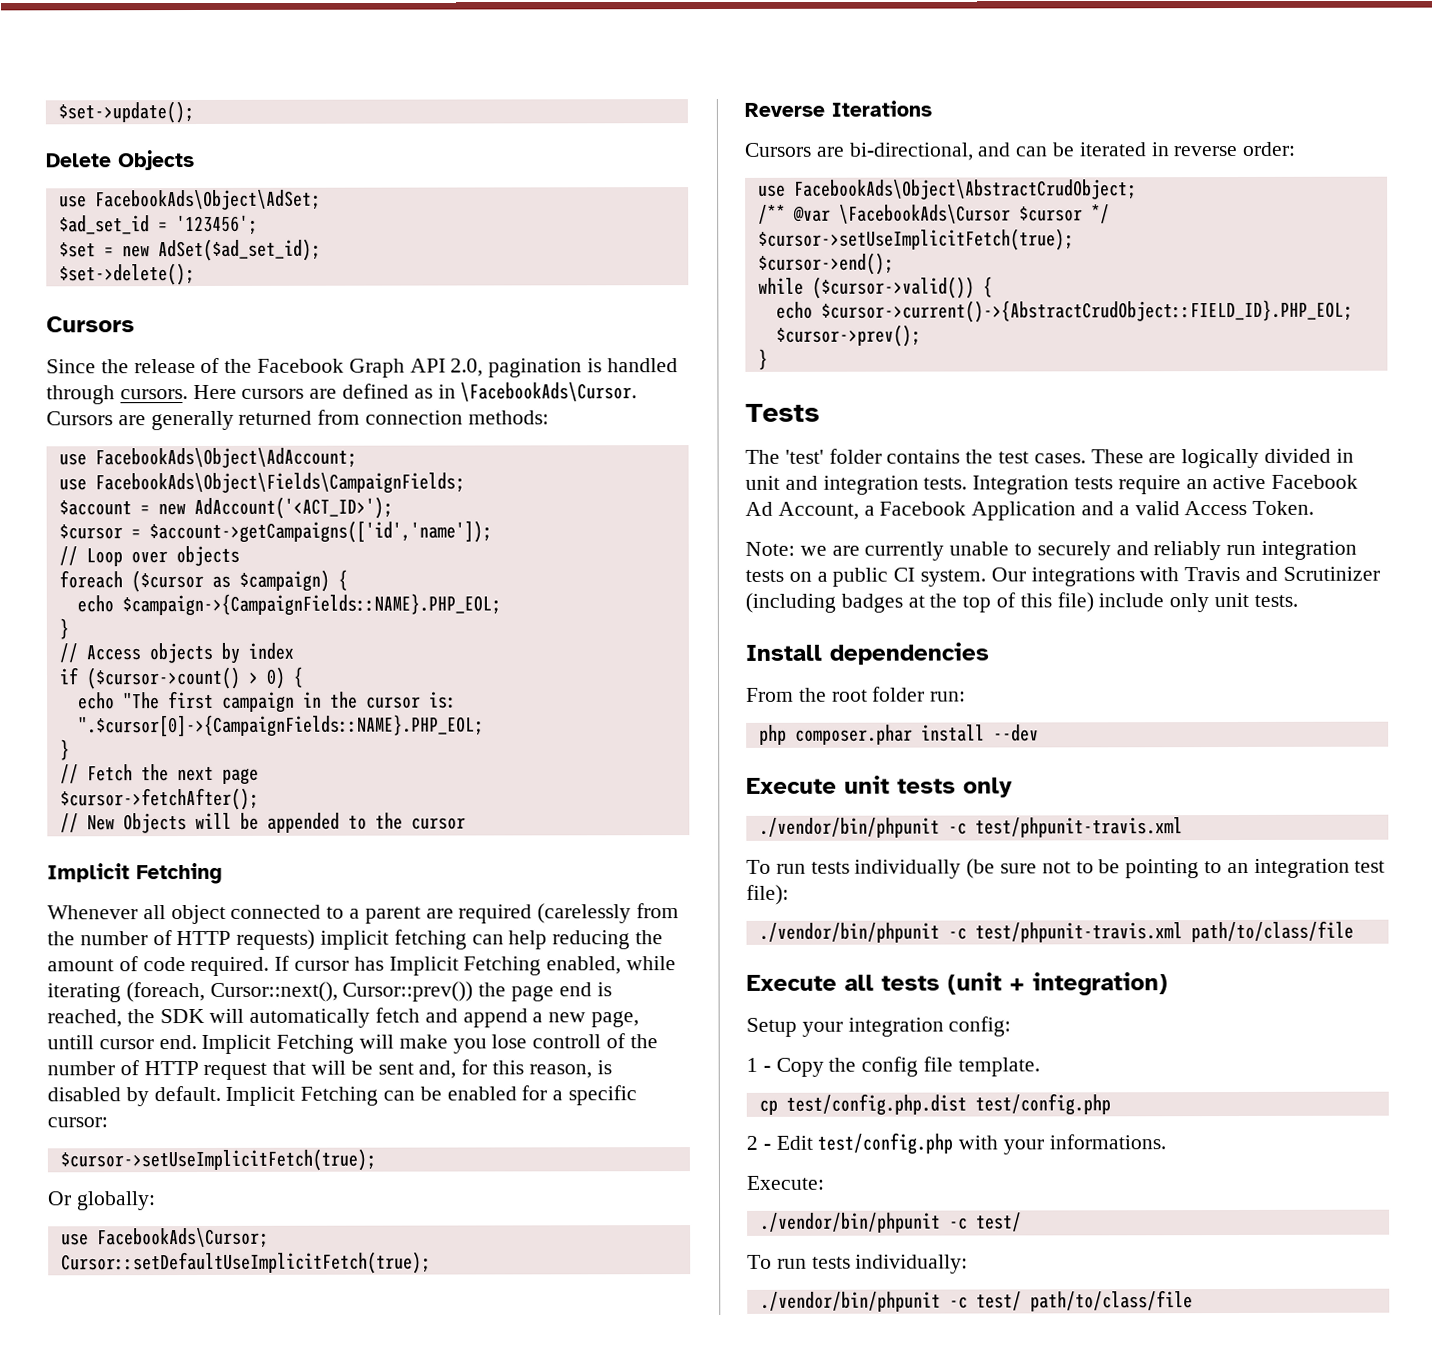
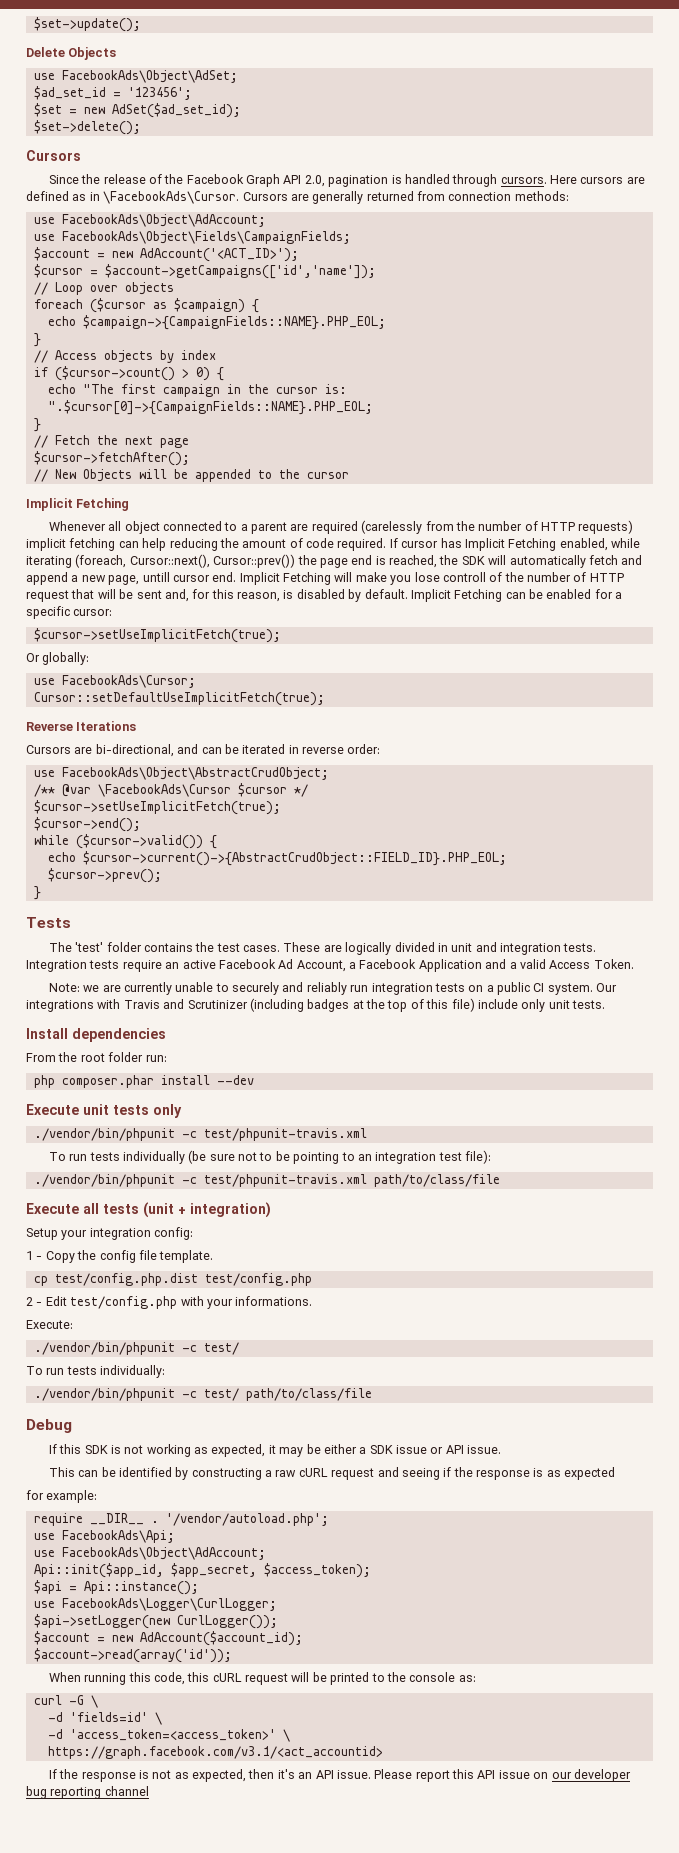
+ Debug
+ If this SDK is not working as expected, it may be either a SDK issue or API issue.
+ This can be identified by constructing a raw cURL request and seeing if the response is as expected
+ for example:
+ require __DIR__ . '/vendor/autoload.php';
+ use FacebookAds\Api;
+ use FacebookAds\Object\AdAccount;
+ Api::init($app_id, $app_secret, $access_token);
+ $api = Api::instance();
+ use FacebookAds\Logger\CurlLogger;
+ $api->setLogger(new CurlLogger());
+ $account = new AdAccount($account_id);
+ $account->read(array('id'));
+ When running this code, this cURL request will be printed to the console as:
+ curl -G \
+ -d 'fields=id' \
+ -d 'access_token=<access_token>' \
+ https://graph.facebook.com/v3.1/<act_accountid>
+ If the response is not as expected, then it's an API issue. Please report this API issue on our developer bug reporting channel

